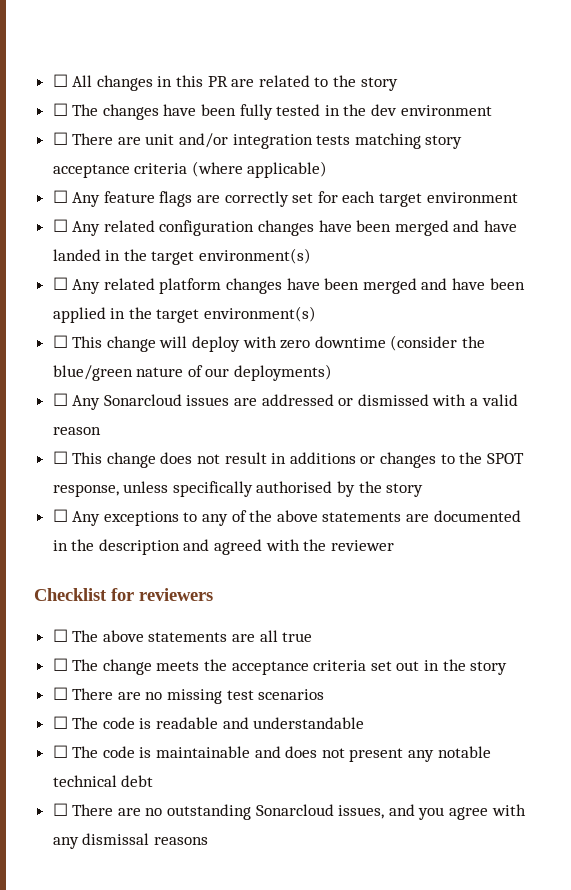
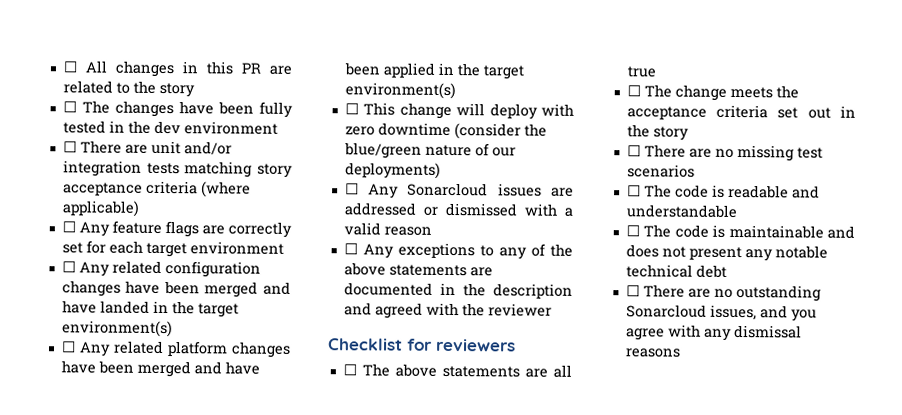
- ☐ This change does not result in additions or changes to the SPOT response, unless specifically authorised by the story

